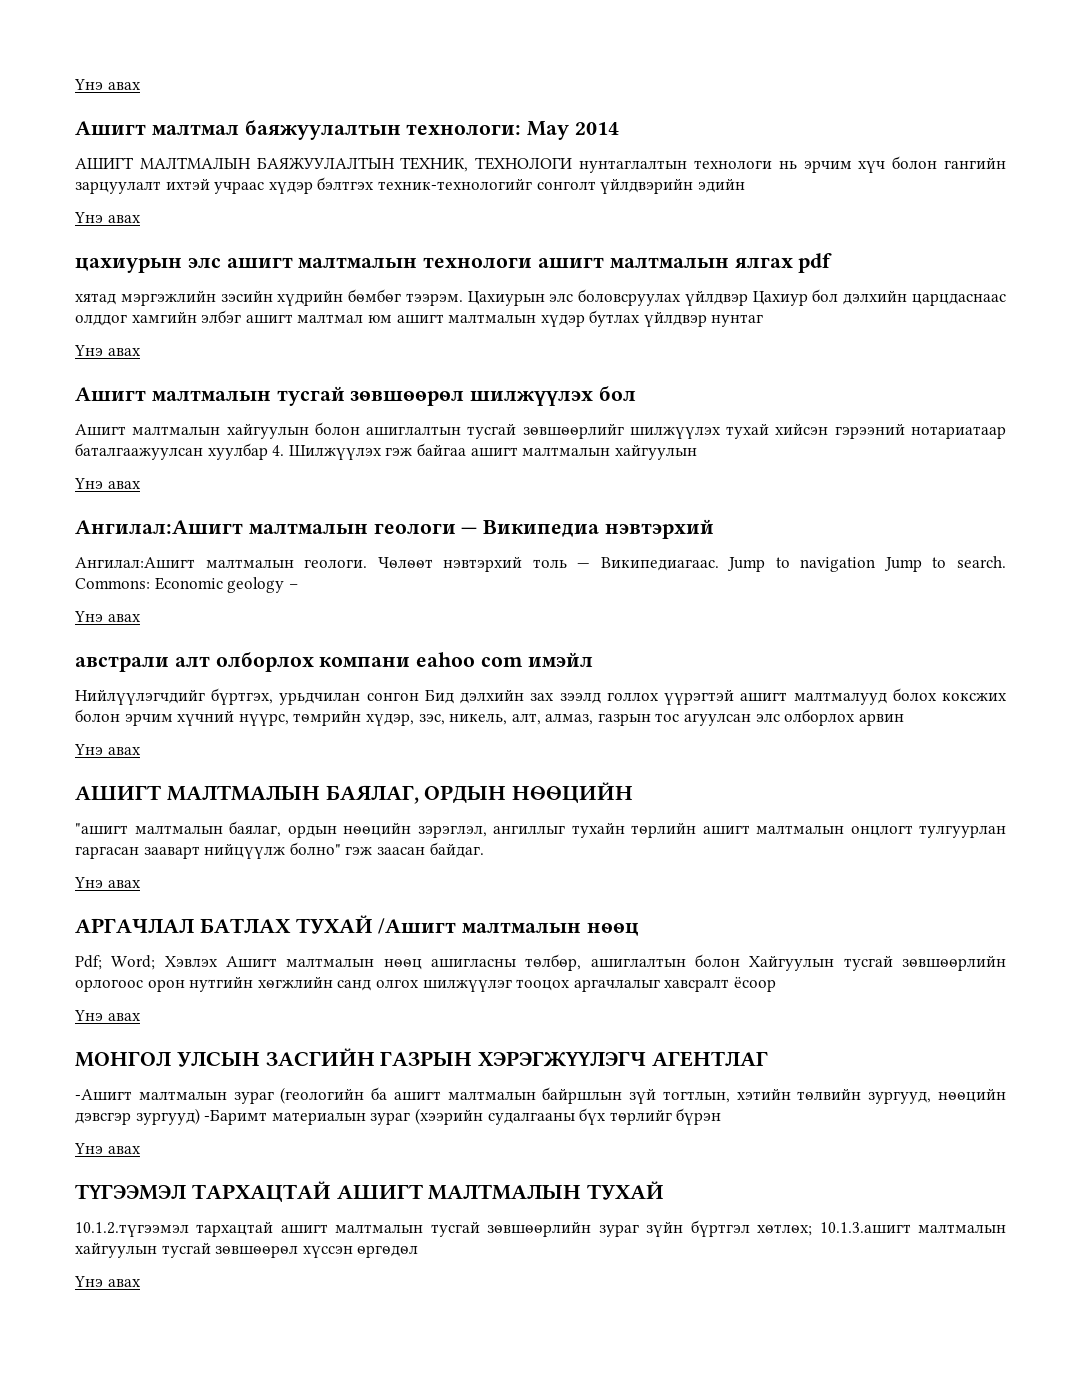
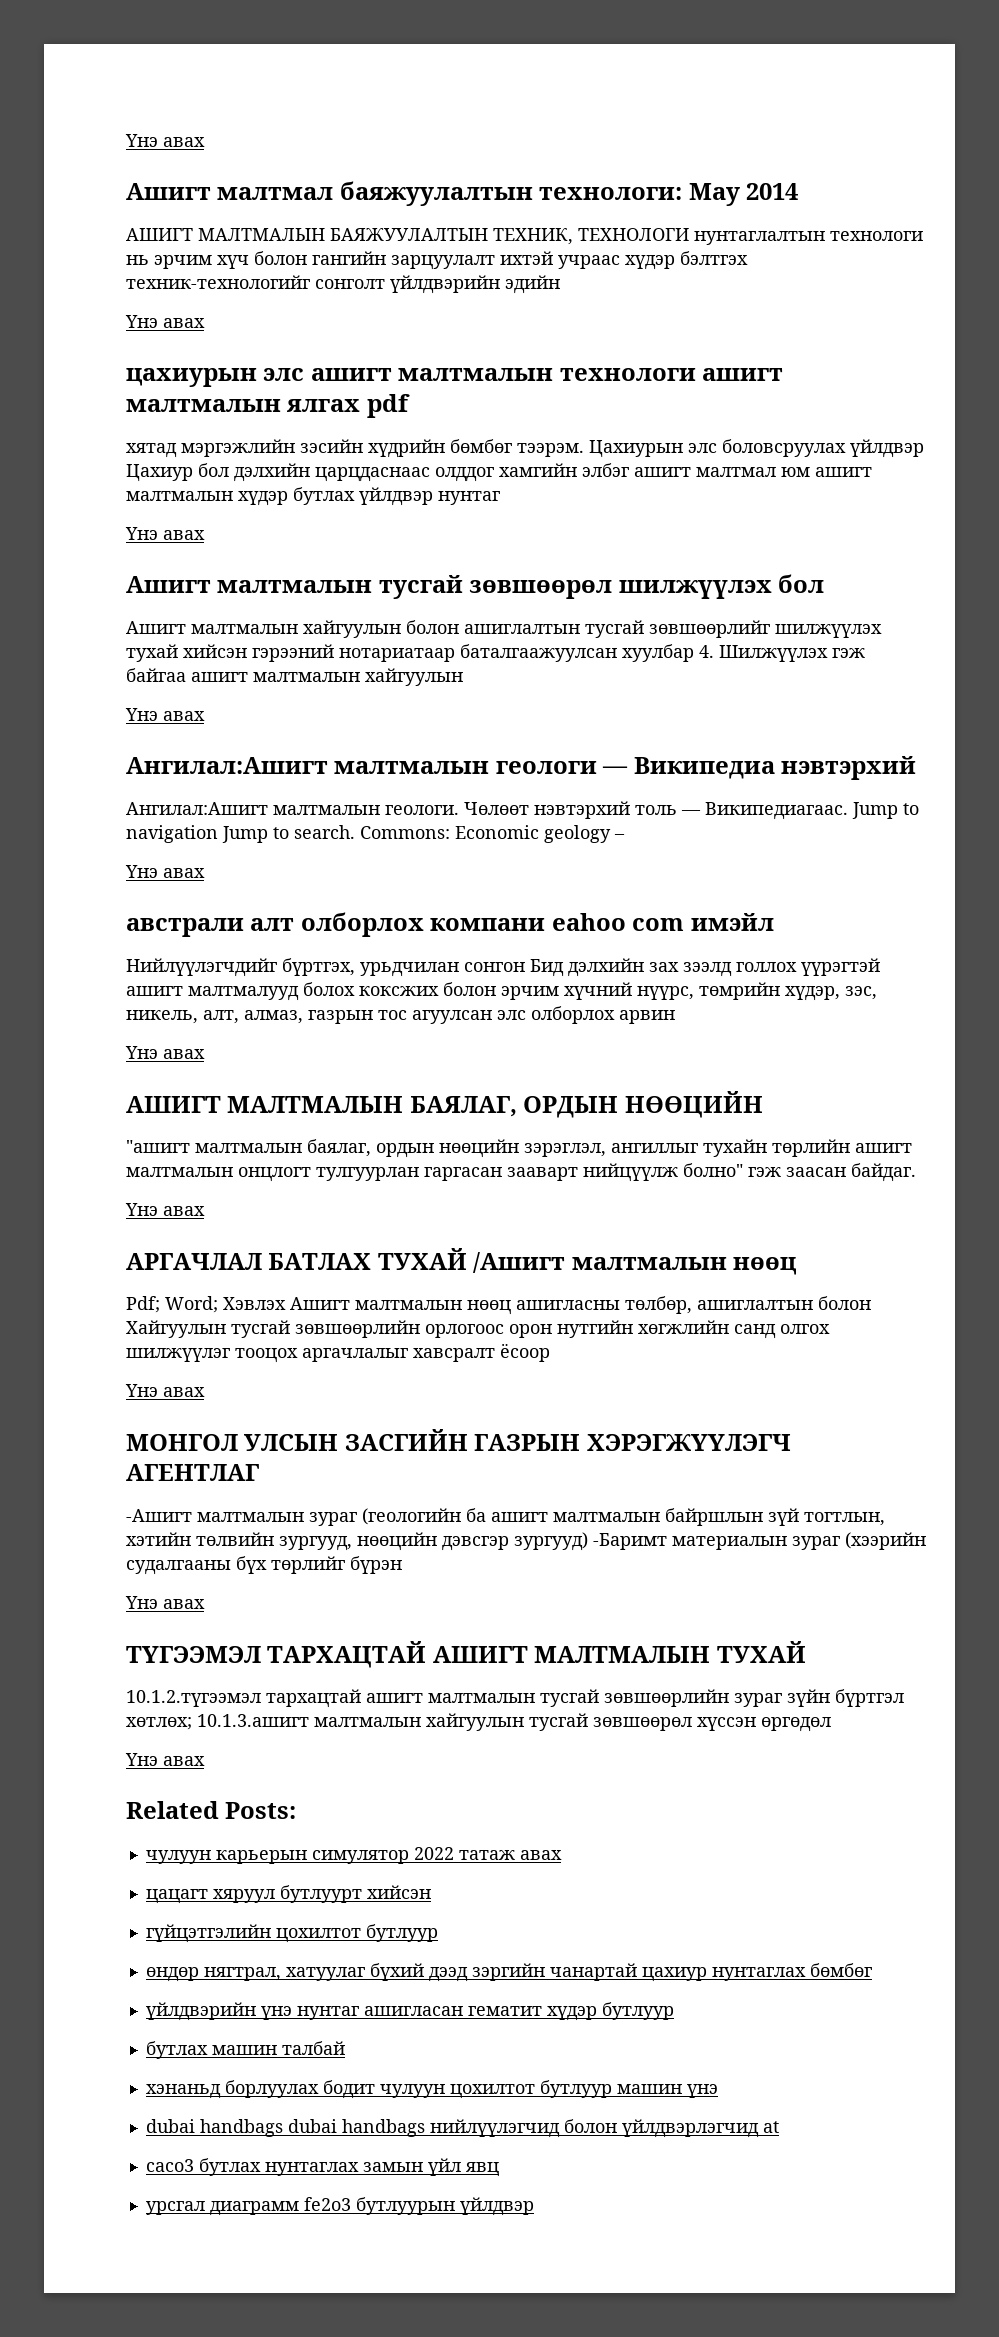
+ Related Posts:
+ чулуун карьерын симулятор 2022 татаж авах
+ цацагт хяруул бутлуурт хийсэн
+ гүйцэтгэлийн цохилтот бутлуур
+ өндөр нягтрал, хатуулаг бүхий дээд зэргийн чанартай цахиур нунтаглах бөмбөг
+ үйлдвэрийн үнэ нунтаг ашигласан гематит хүдэр бутлуур
+ бутлах машин талбай
+ хэнаньд борлуулах бодит чулуун цохилтот бутлуур машин үнэ
+ dubai handbags dubai handbags нийлүүлэгчид болон үйлдвэрлэгчид at
+ caco3 бутлах нунтаглах замын үйл явц
+ урсгал диаграмм fe2o3 бутлуурын үйлдвэр

